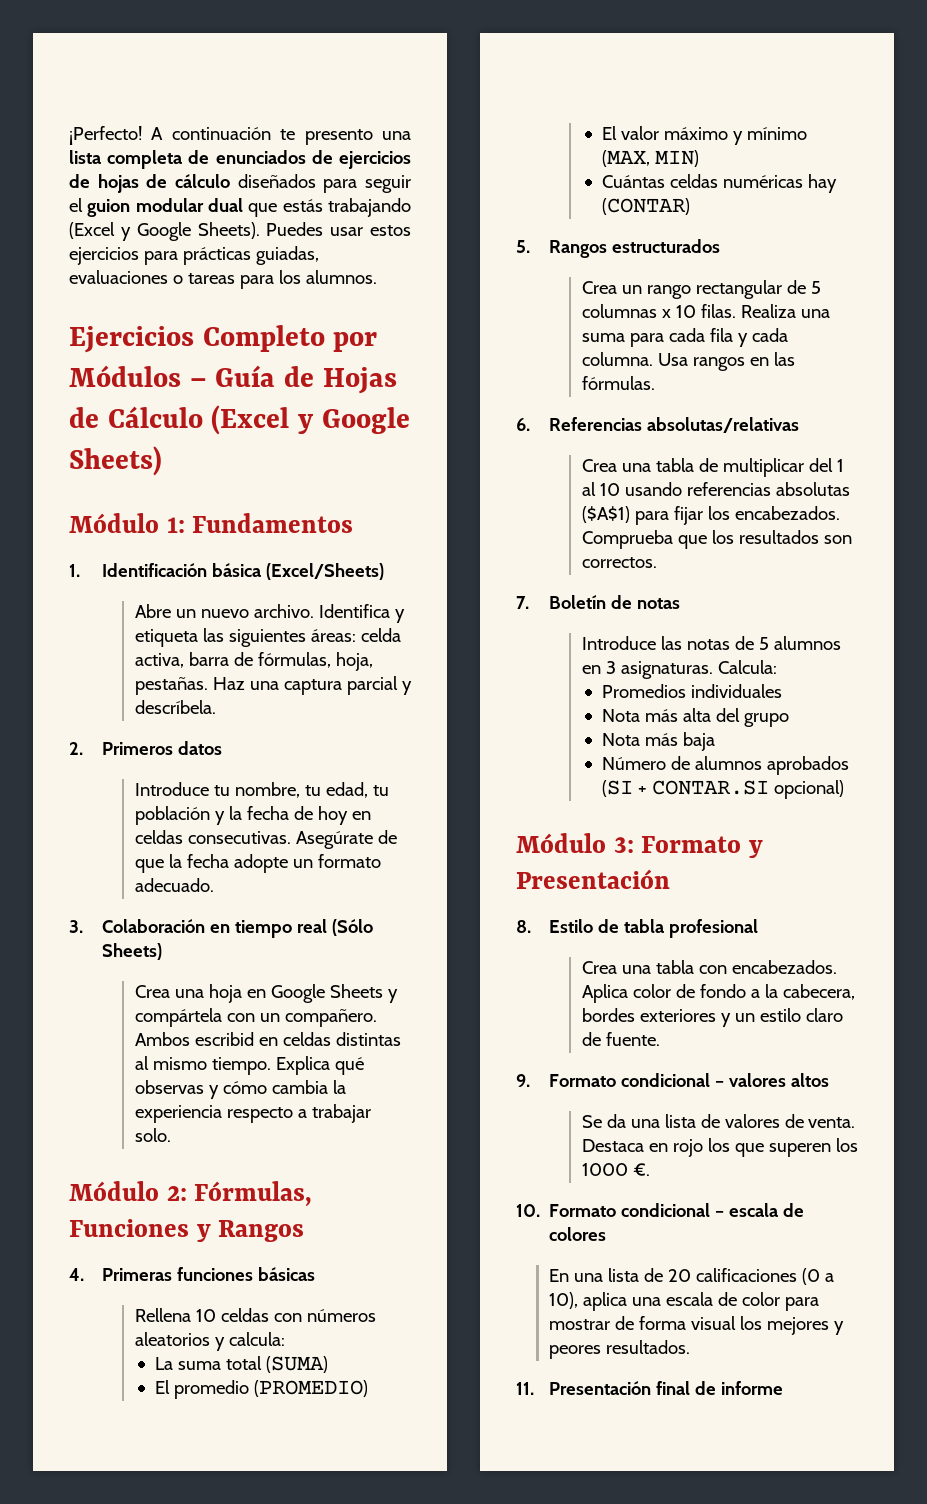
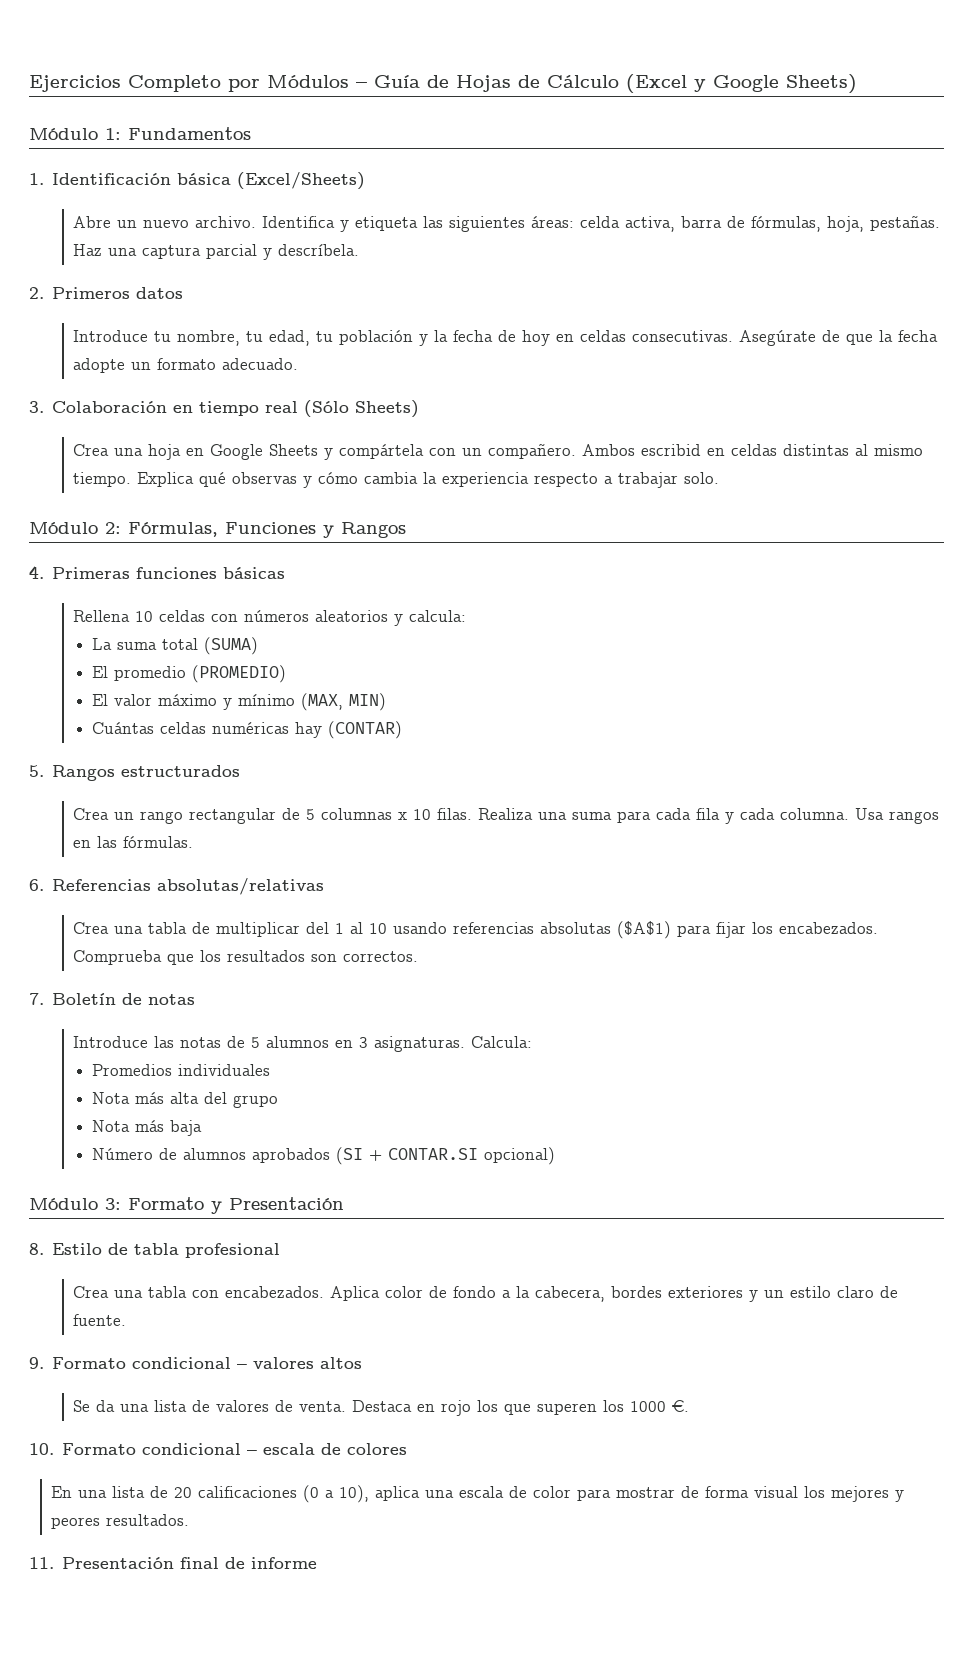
- ¡Perfecto! A continuación te presento una lista completa de enunciados de ejercicios de hojas de cálculo diseñados para seguir el guion modular dual que estás trabajando (Excel y Google Sheets). Puedes usar estos ejercicios para prácticas guiadas, evaluaciones o tareas para los alumnos.

